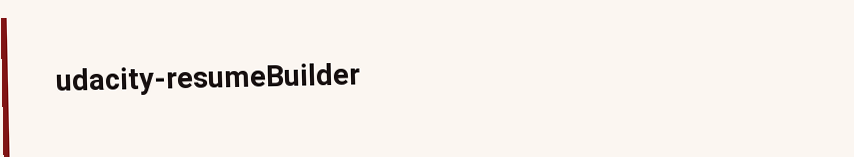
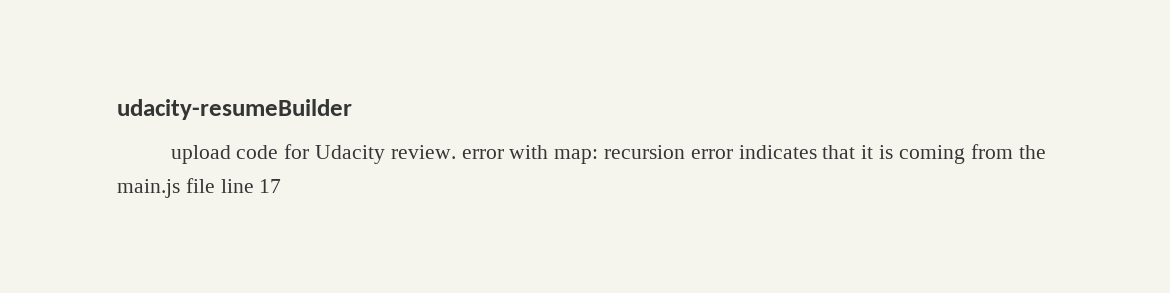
+ upload code for Udacity review. error with map: recursion error indicates that it is coming from the main.js file line 17

